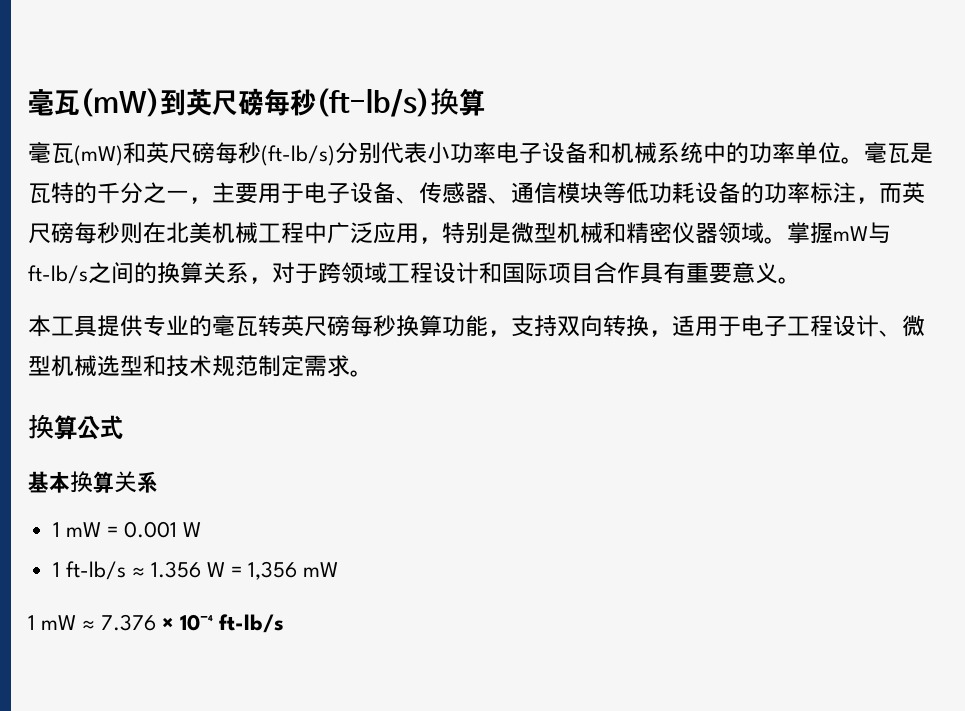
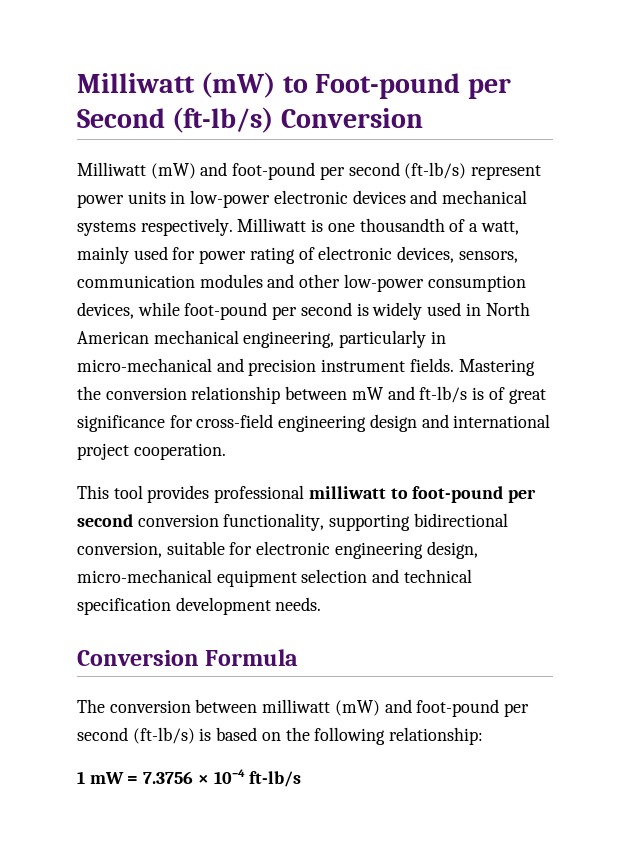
- 毫瓦(mW)到英尺磅每秒(ft-lb/s)换算
- 毫瓦(mW)和英尺磅每秒(ft-lb/s)分别代表小功率电子设备和机械系统中的功率单位。毫瓦是瓦特的千分之一，主要用于电子设备、传感器、通信模块等低功耗设备的功率标注，而英尺磅每秒则在北美机械工程中广泛应用，特别是微型机械和精密仪器领域。掌握mW与ft-lb/s之间的换算关系，对于跨领域工程设计和国际项目合作具有重要意义。
- 本工具提供专业的毫瓦转英尺磅每秒换算功能，支持双向转换，适用于电子工程设计、微型机械选型和技术规范制定需求。
- 换算公式
- 基本换算关系
- 1 mW = 0.001 W
- 1 ft-lb/s ≈ 1.356 W = 1,356 mW
- 1 mW ≈ 7.376 × 10⁻⁴ ft-lb/s
+ Milliwatt (mW) to Foot-pound per Second (ft-lb/s) Conversion
+ Milliwatt (mW) and foot-pound per second (ft-lb/s) represent power units in low-power electronic devices and mechanical systems respectively. Milliwatt is one thousandth of a watt, mainly used for power rating of electronic devices, sensors, communication modules and other low-power consumption devices, while foot-pound per second is widely used in North American mechanical engineering, particularly in micro-mechanical and precision instrument fields. Mastering the conversion relationship between mW and ft-lb/s is of great significance for cross-field engineering design and international project cooperation.
+ This tool provides professional milliwatt to foot-pound per second conversion functionality, supporting bidirectional conversion, suitable for electronic engineering design, micro-mechanical equipment selection and technical specification development needs.
+ Conversion Formula
+ The conversion between milliwatt (mW) and foot-pound per second (ft-lb/s) is based on the following relationship:
+ 1 mW = 7.3756 × 10⁻⁴ ft-lb/s

